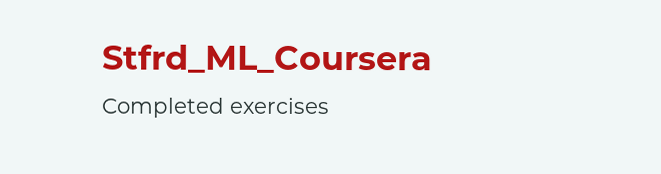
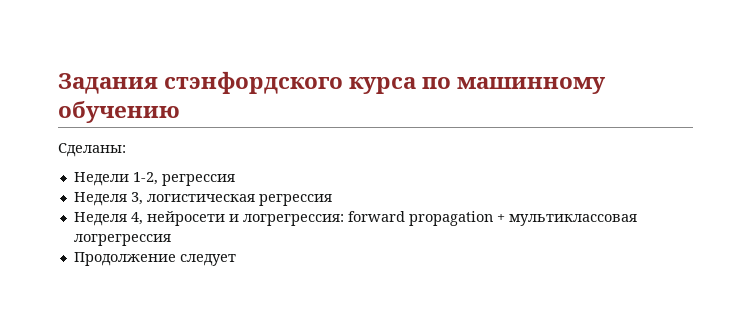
- Stfrd_ML_Coursera
- Completed exercises
+ Задания стэнфордского курса по машинному обучению
+ Сделаны:
+ Недели 1-2, регрессия
+ Неделя 3, логистическая регрессия
+ Неделя 4, нейросети и логрегрессия: forward propagation + мультиклассовая логрегрессия
+ Продолжение следует

